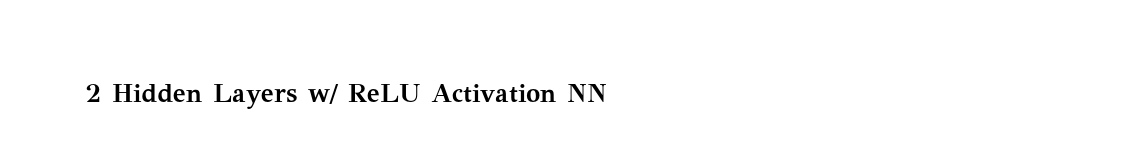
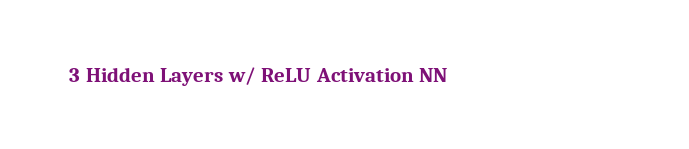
- 2 Hidden Layers w/ ReLU Activation NN
+ 3 Hidden Layers w/ ReLU Activation NN

